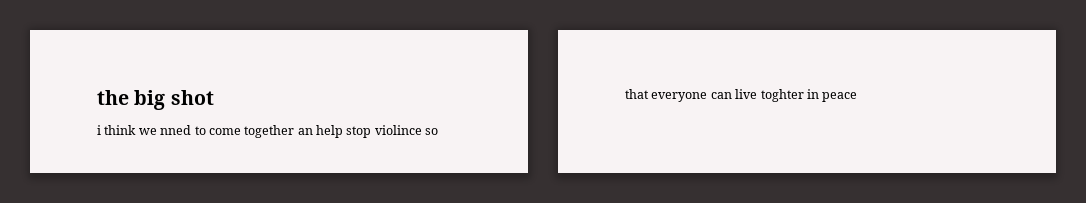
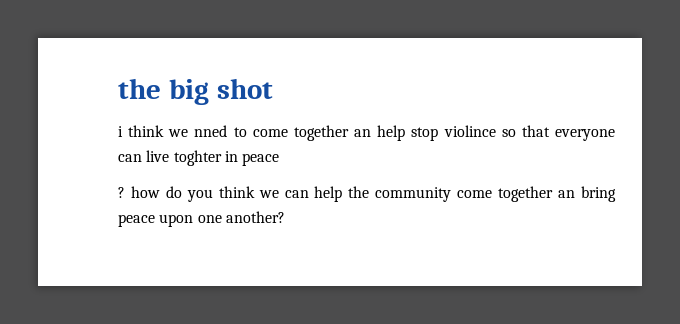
+ ? how do you think we can help the community come together an bring peace upon one another?

